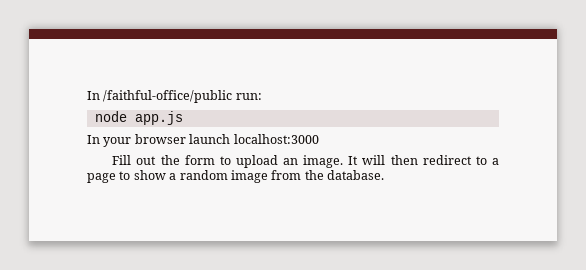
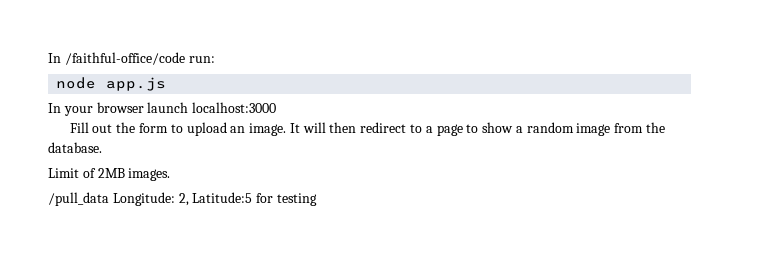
- In /faithful-office/public run:
+ In /faithful-office/code run:
+ Limit of 2MB images.
+ /pull_data Longitude: 2, Latitude:5 for testing

